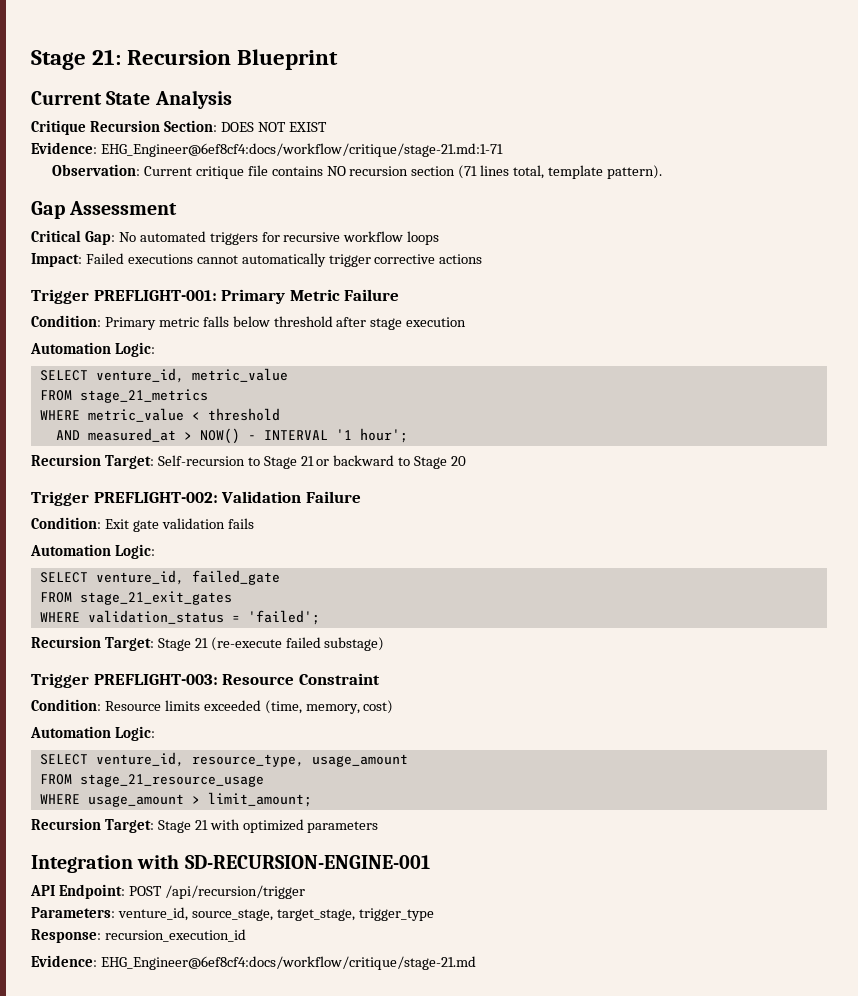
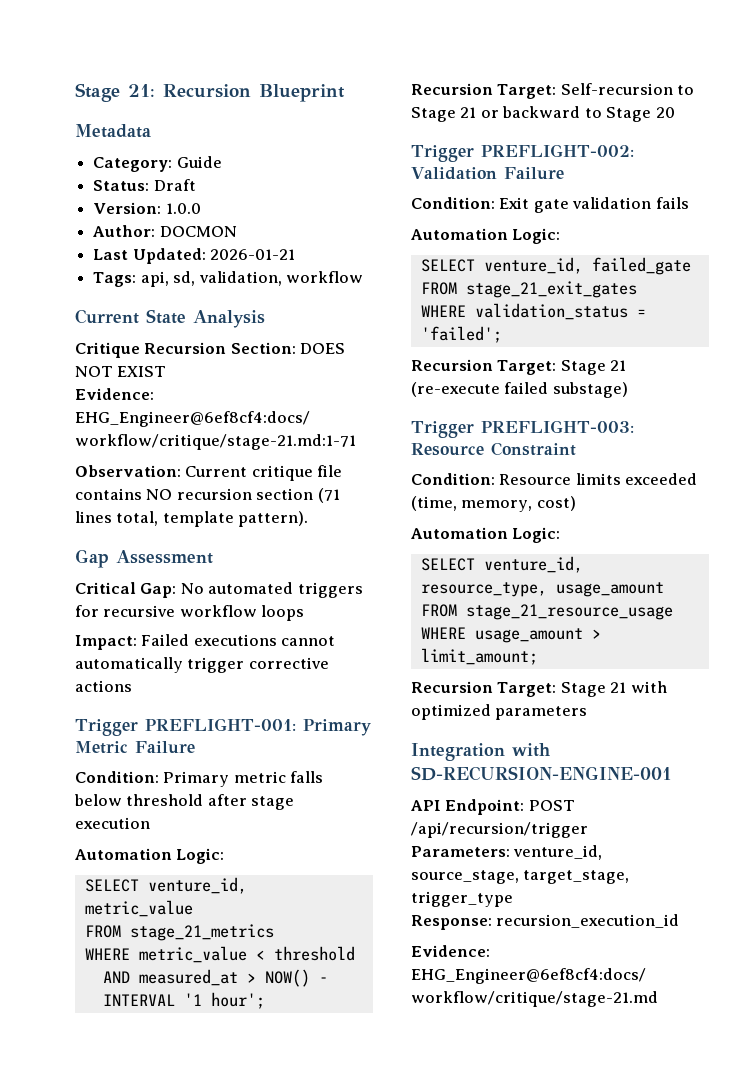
+ Metadata
+ Category: Guide
+ Status: Draft
+ Version: 1.0.0
+ Author: DOCMON
+ Last Updated: 2026-01-21
+ Tags: api, sd, validation, workflow

